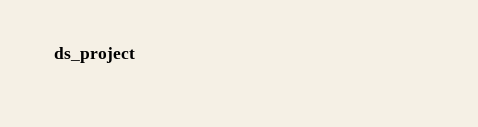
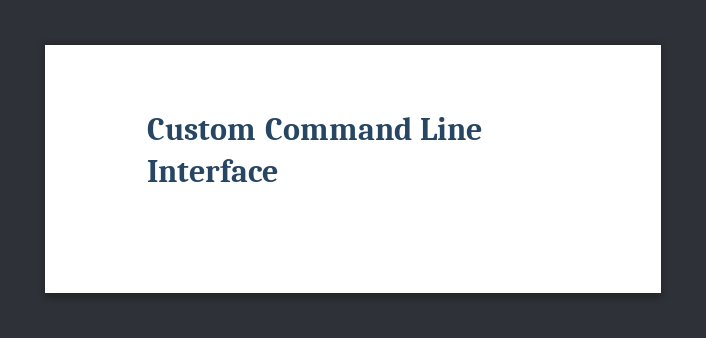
- ds_project
+ Custom Command Line Interface

